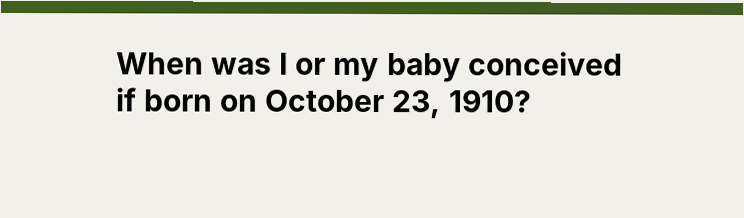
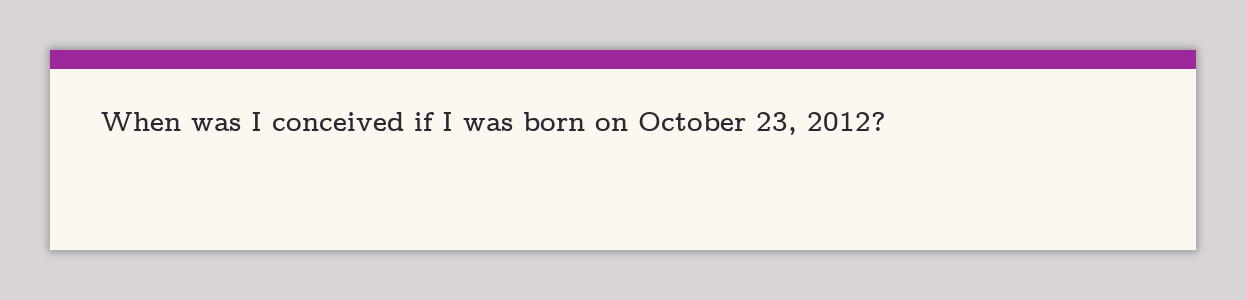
- When was I or my baby conceived if born on October 23, 1910?
+ When was I conceived if I was born on October 23, 2012?

